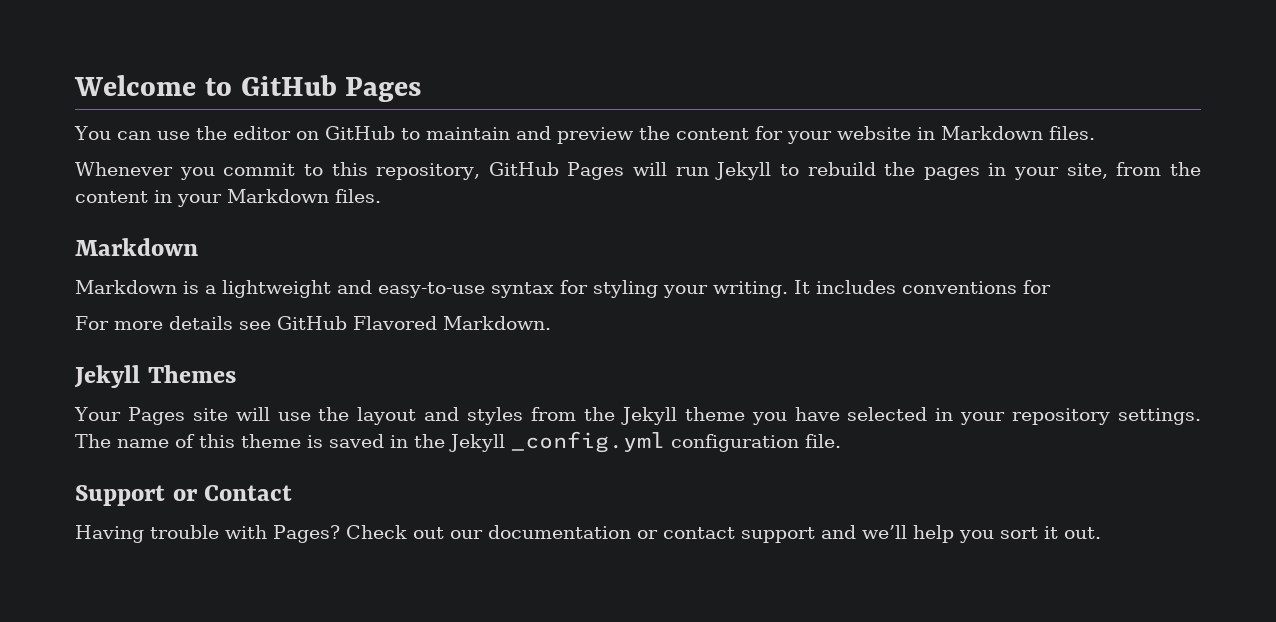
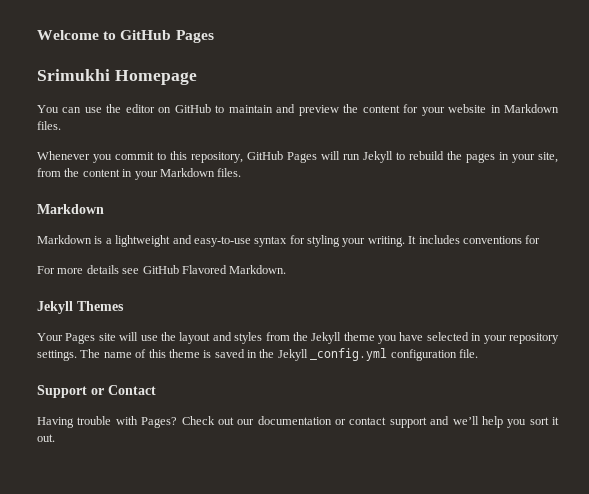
+ Srimukhi Homepage

